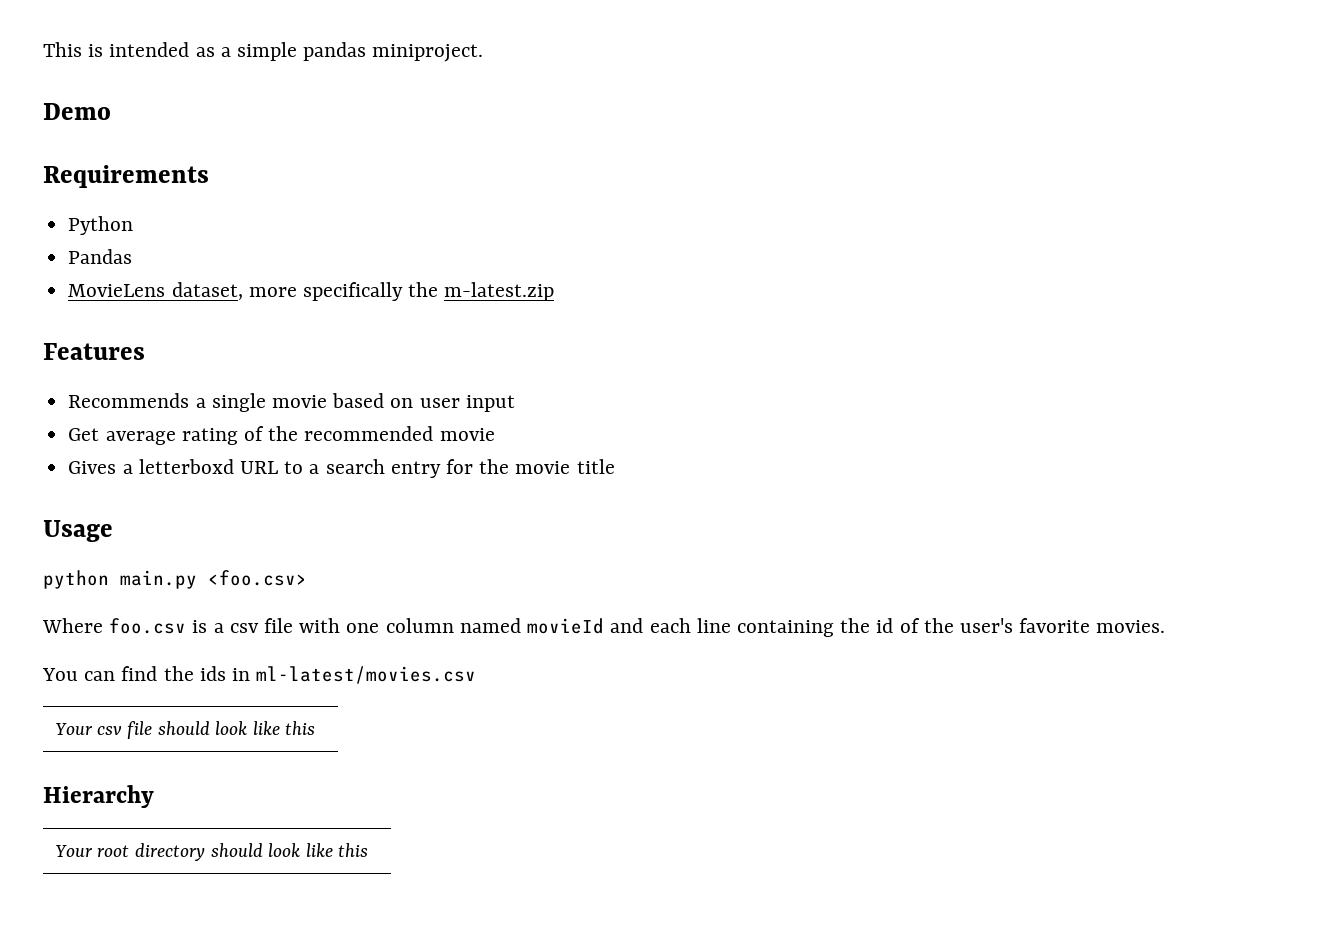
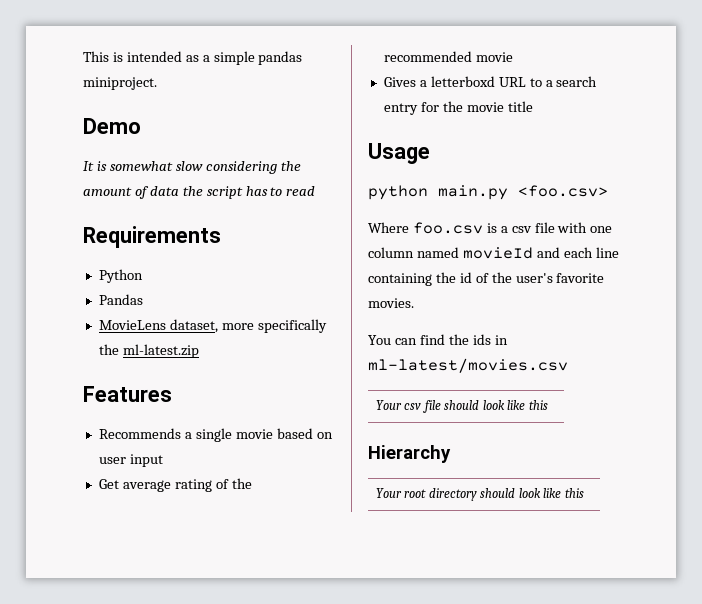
+ It is somewhat slow considering the amount of data the script has to read
- MovieLens dataset, more specifically the m-latest.zip
+ MovieLens dataset, more specifically the ml-latest.zip

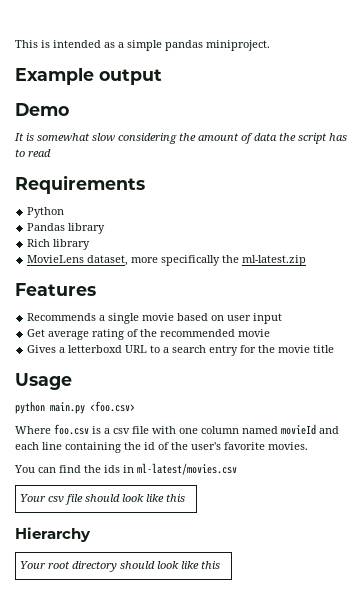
+ Example output
- Pandas
+ Pandas library
+ Rich library

